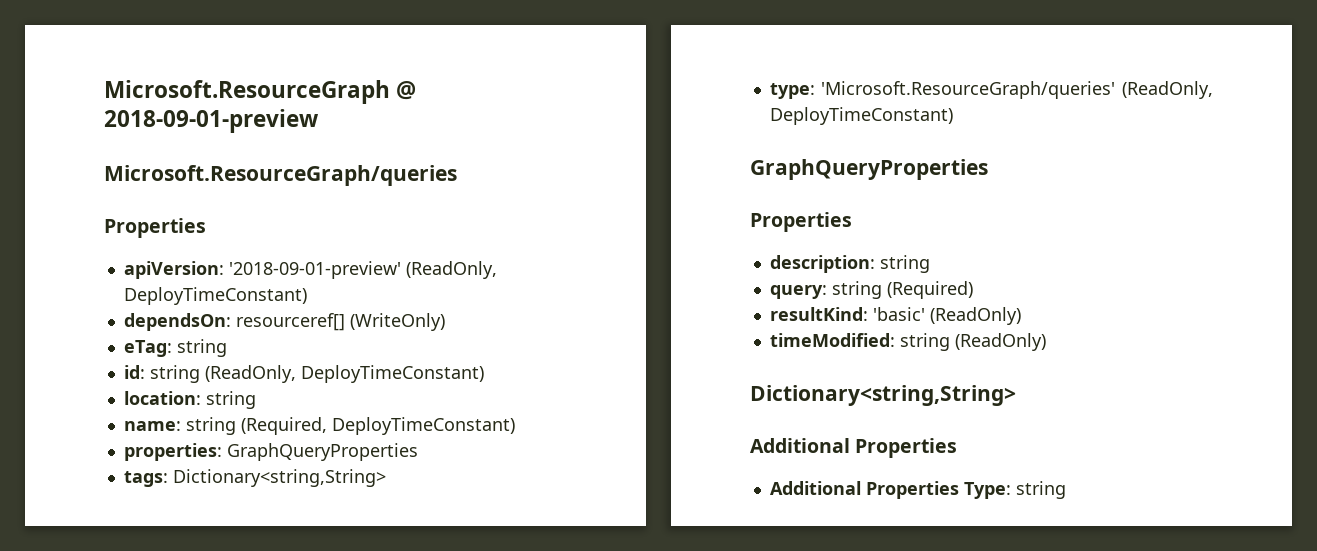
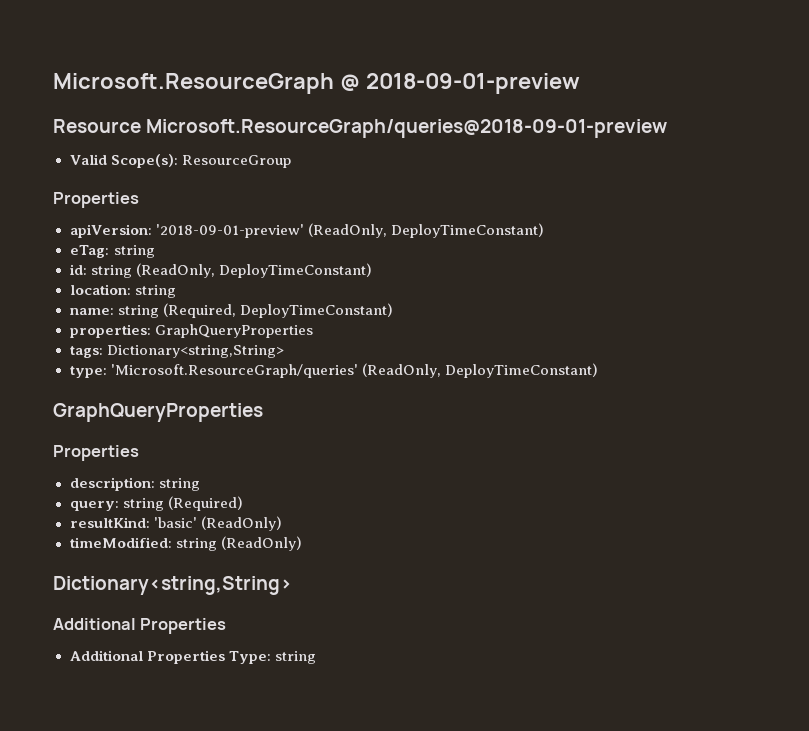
- Microsoft.ResourceGraph/queries
+ Resource Microsoft.ResourceGraph/queries@2018-09-01-preview
+ Valid Scope(s): ResourceGroup
- dependsOn: resourceref[] (WriteOnly)

